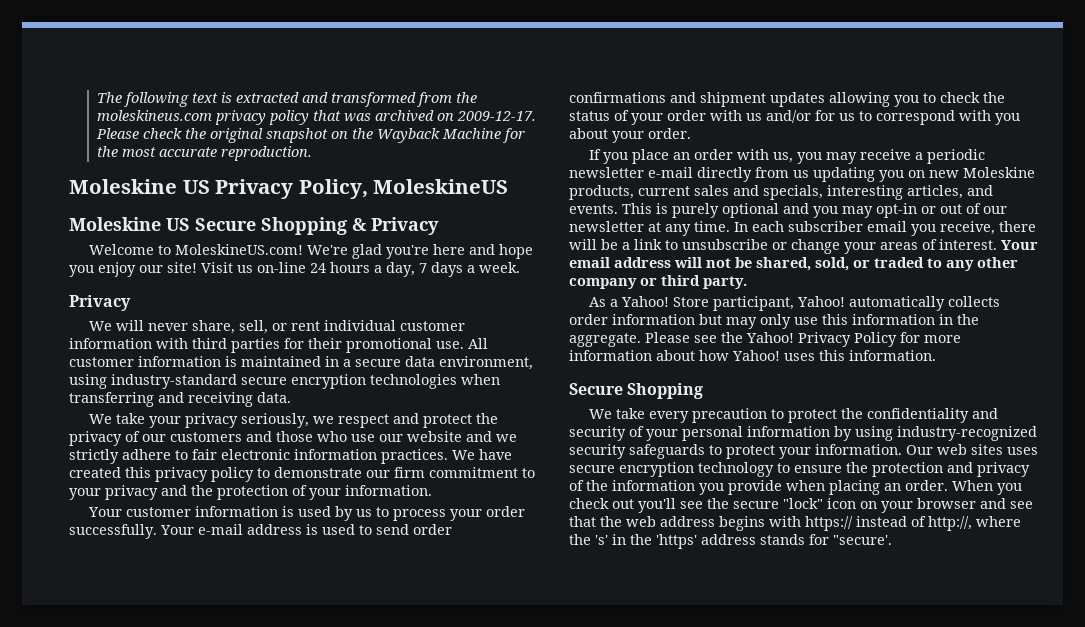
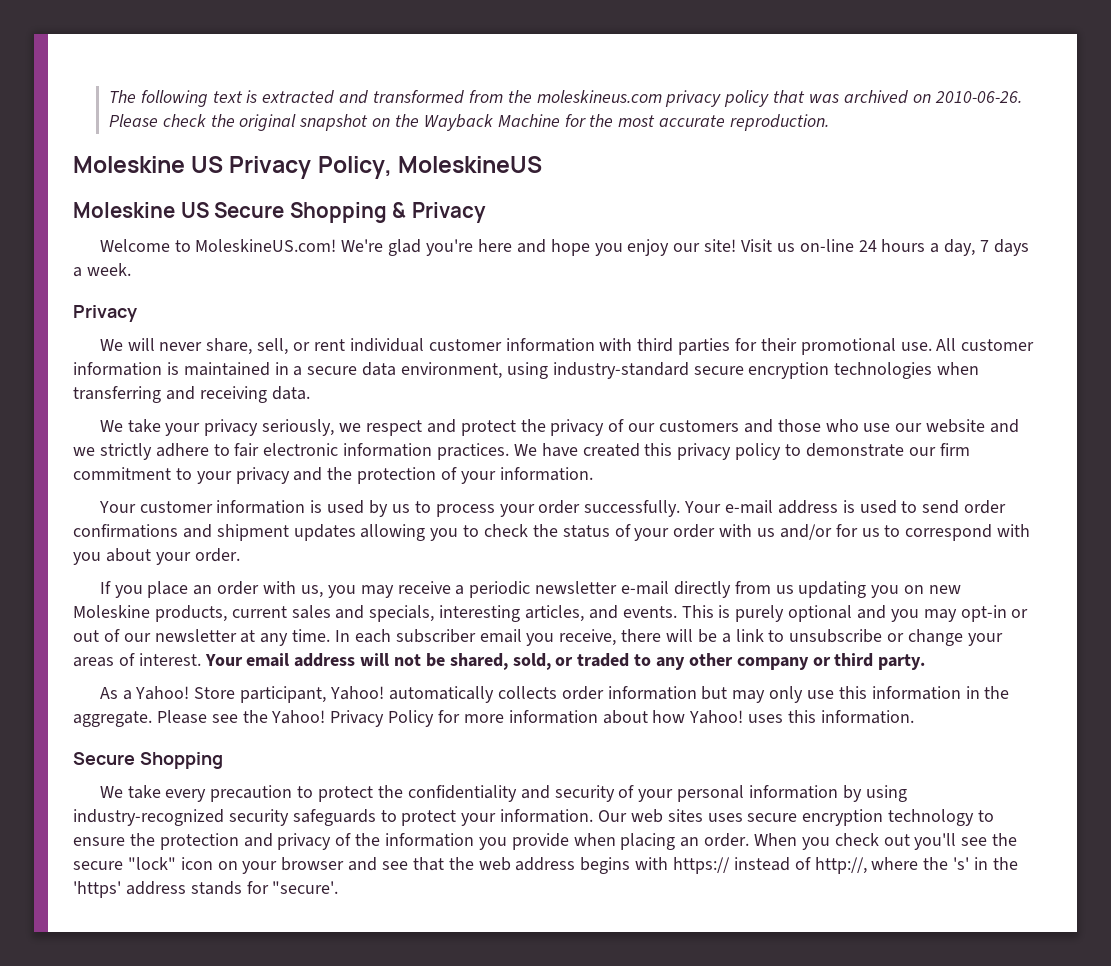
- The following text is extracted and transformed from the moleskineus.com privacy policy that was archived on 2009-12-17.
+ The following text is extracted and transformed from the moleskineus.com privacy policy that was archived on 2010-06-26.

